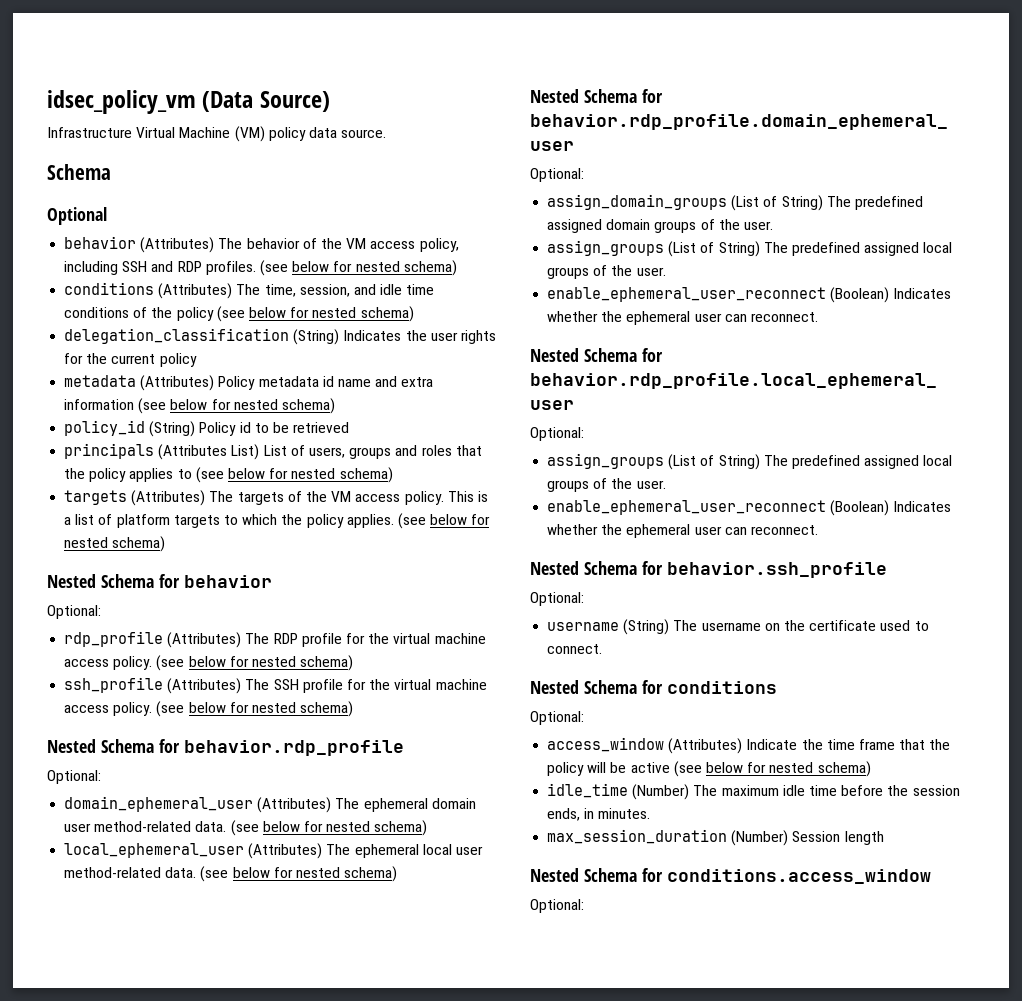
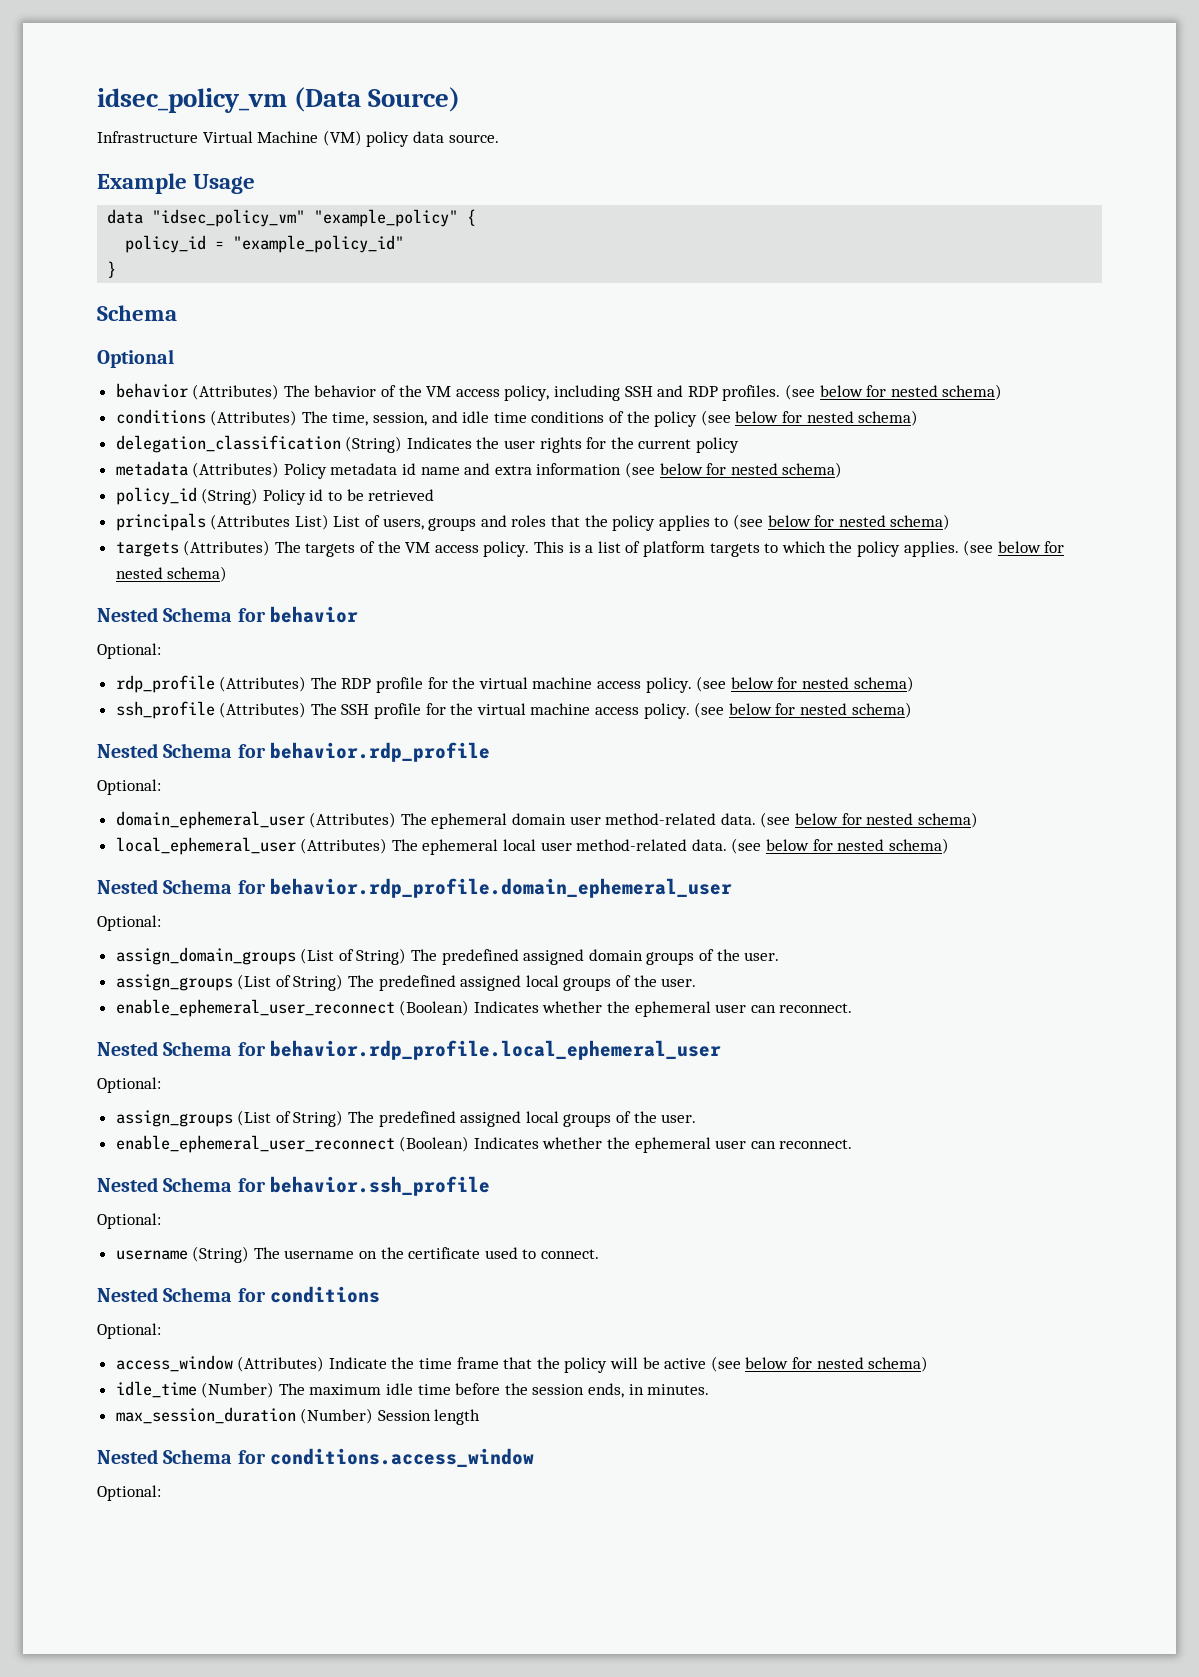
+ Example Usage
+ data "idsec_policy_vm" "example_policy" {
+ policy_id = "example_policy_id"
+ }

